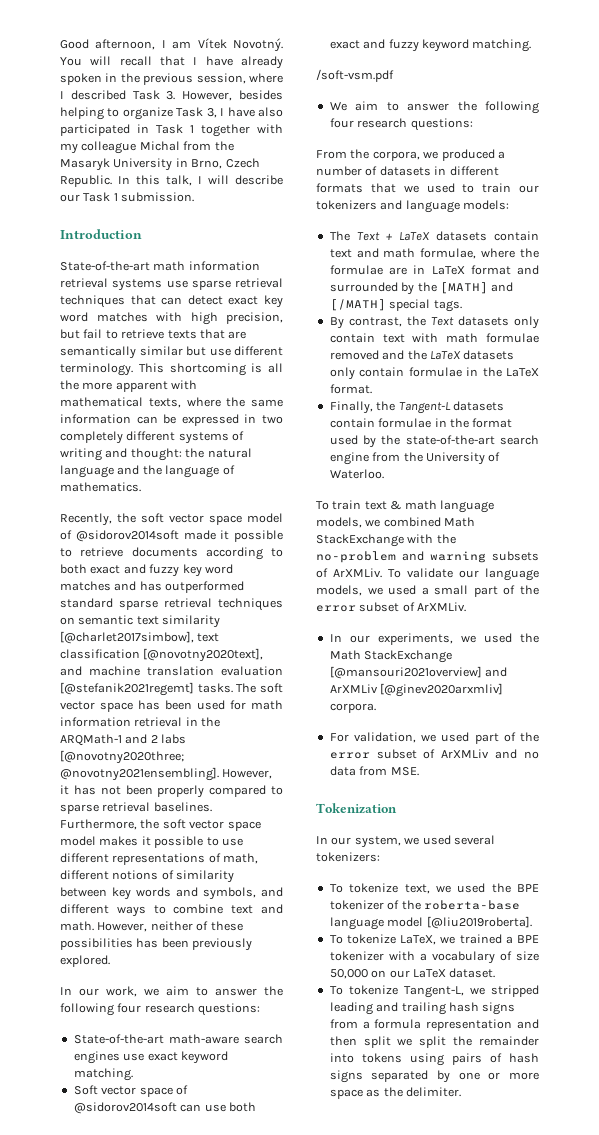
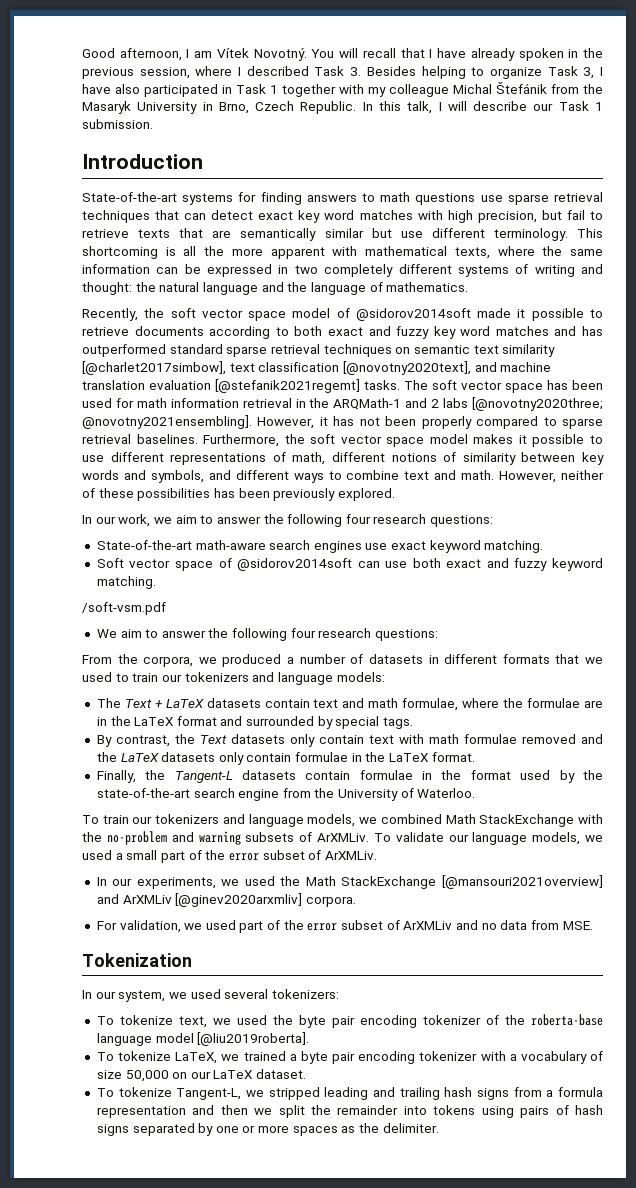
- You will recall that I have already spoken in the previous session, where I described Task 3. However, besides helping to organize Task 3, I have also participated in Task 1 together with my colleague Michal from the Masaryk University in Brno, Czech Republic.
+ You will recall that I have already spoken in the previous session, where I described Task 3. Besides helping to organize Task 3, I have also participated in Task 1 together with my colleague Michal Štefánik from the Masaryk University in Brno, Czech Republic.
- State-of-the-art math information retrieval systems use sparse retrieval techniques that can detect exact key word matches with high precision, but fail to retrieve texts that are semantically similar but use different terminology.
+ State-of-the-art systems for finding answers to math questions use sparse retrieval techniques that can detect exact key word matches with high precision, but fail to retrieve texts that are semantically similar but use different terminology.
- The Text + LaTeX datasets contain text and math formulae, where the formulae are in LaTeX format and surrounded by the [MATH] and [/MATH] special tags.
+ The Text + LaTeX datasets contain text and math formulae, where the formulae are in the LaTeX format and surrounded by special tags.
- To train text & math language models, we combined Math StackExchange with the no-problem and warning subsets of ArXMLiv.
+ To train our tokenizers and language models, we combined Math StackExchange with the no-problem and warning subsets of ArXMLiv.
- To tokenize text, we used the BPE tokenizer of the roberta-base language model [@liu2019roberta].
+ To tokenize text, we used the byte pair encoding tokenizer of the roberta-base language model [@liu2019roberta].
- To tokenize LaTeX, we trained a BPE tokenizer with a vocabulary of size 50,000 on our LaTeX dataset.
+ To tokenize LaTeX, we trained a byte pair encoding tokenizer with a vocabulary of size 50,000 on our LaTeX dataset.
- To tokenize Tangent-L, we stripped leading and trailing hash signs from a formula representation and then split we split the remainder into tokens using pairs of hash signs separated by one or more space as the delimiter.
+ To tokenize Tangent-L, we stripped leading and trailing hash signs from a formula representation and then we split the remainder into tokens using pairs of hash signs separated by one or more spaces as the delimiter.

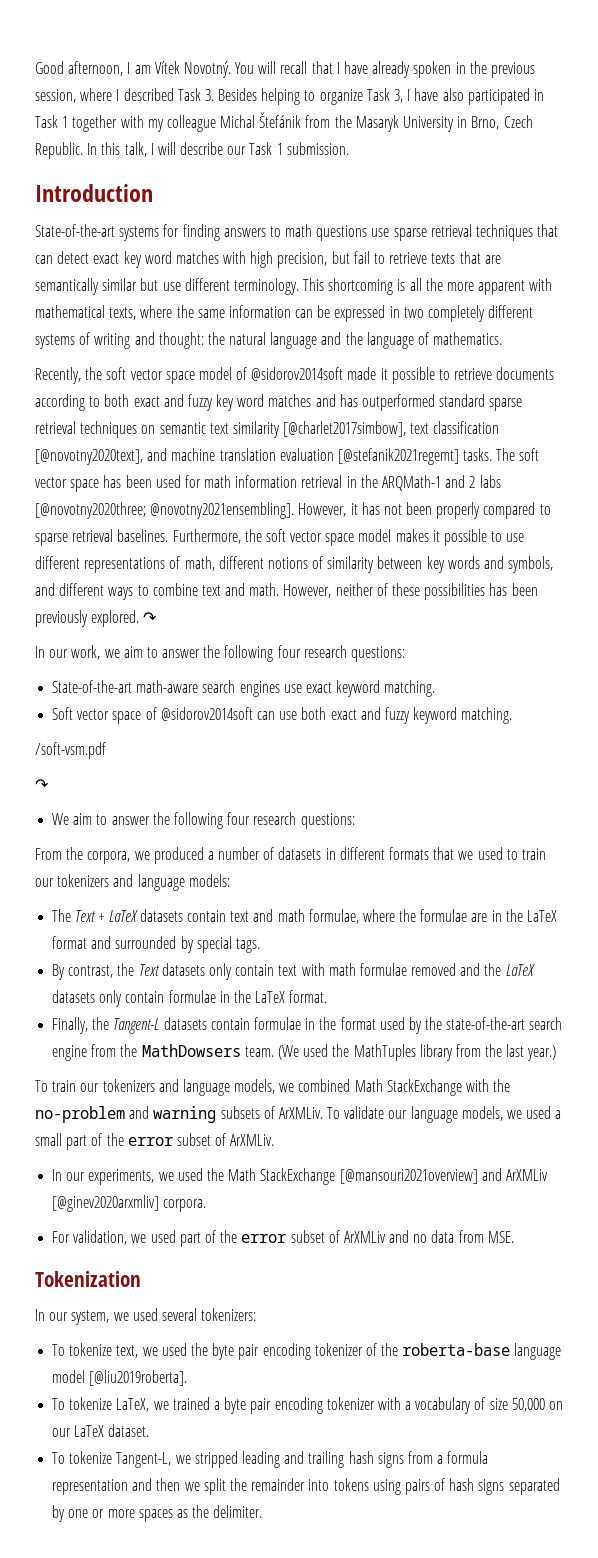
- However, neither of these possibilities has been previously explored.
+ However, neither of these possibilities has been previously explored. ↷
  /soft-vsm.pdf
+ ↷
- Finally, the Tangent-L datasets contain formulae in the format used by the state-of-the-art search engine from the University of Waterloo.
+ Finally, the Tangent-L datasets contain formulae in the format used by the state-of-the-art search engine from the MathDowsers team. (We used the MathTuples library from the last year.)

